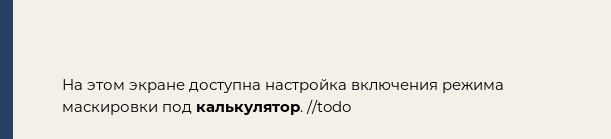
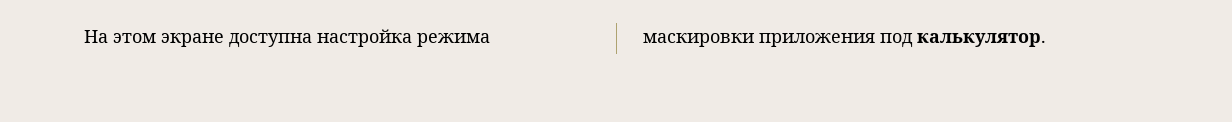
- На этом экране доступна настройка включения режима маскировки под калькулятор. //todo
+ На этом экране доступна настройка режима маскировки приложения под калькулятор.

